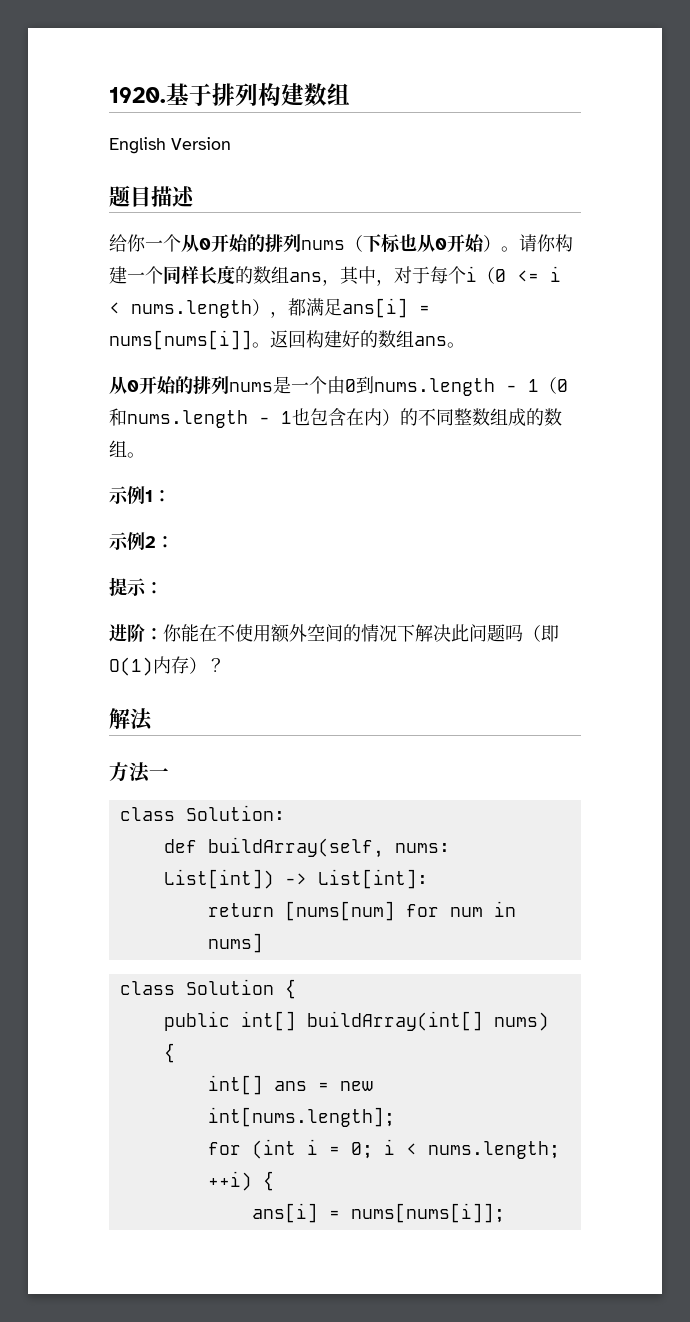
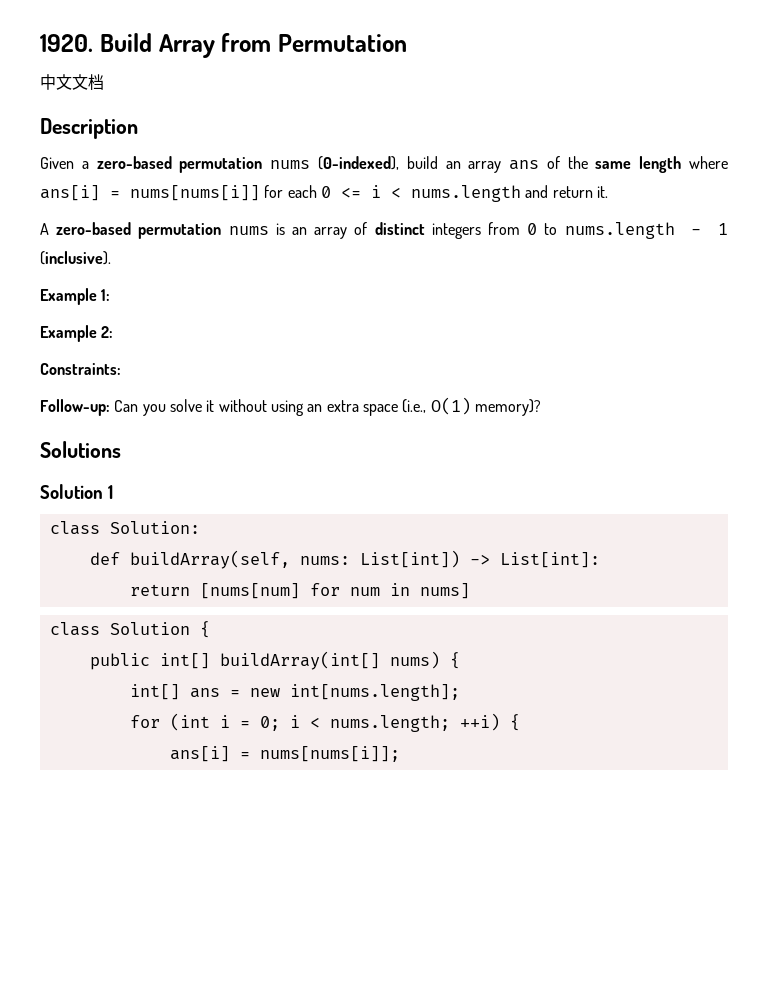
- 基于排列构建数组
- English Version
- 题目描述
- 给你一个从0开始的排列nums（下标也从0开始）。请你构建一个同样长度的数组ans，其中，对于每个i（0 <= i < nums.length），都满足ans[i] = nums[nums[i]]。返回构建好的数组ans。
- 从0开始的排列nums是一个由0到nums.length - 1（0和nums.length - 1也包含在内）的不同整数组成的数组。
- 示例1：
- 示例2：
- 提示：
- 进阶：你能在不使用额外空间的情况下解决此问题吗（即O(1)内存）？
- 解法
- 方法一
+ Build Array from Permutation
+ 中文文档
+ Description
+ Given a zero-based permutation nums (0-indexed), build an array ans of the same length where ans[i] = nums[nums[i]] for each 0 <= i < nums.length and return it.
+ A zero-based permutation nums is an array of distinct integers from 0 to nums.length - 1 (inclusive).
+ Example 1:
+ Example 2:
+ Constraints:
+ Follow-up: Can you solve it without using an extra space (i.e., O(1) memory)?
+ Solutions
+ Solution 1

